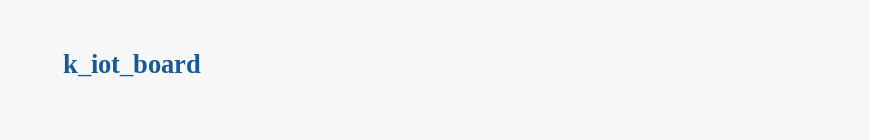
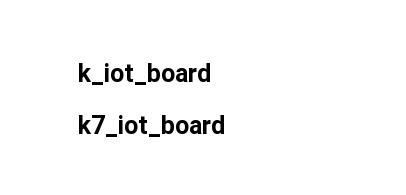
+ k7_iot_board

